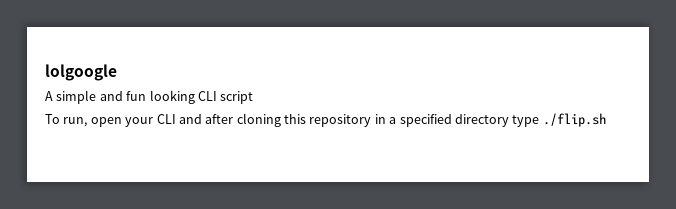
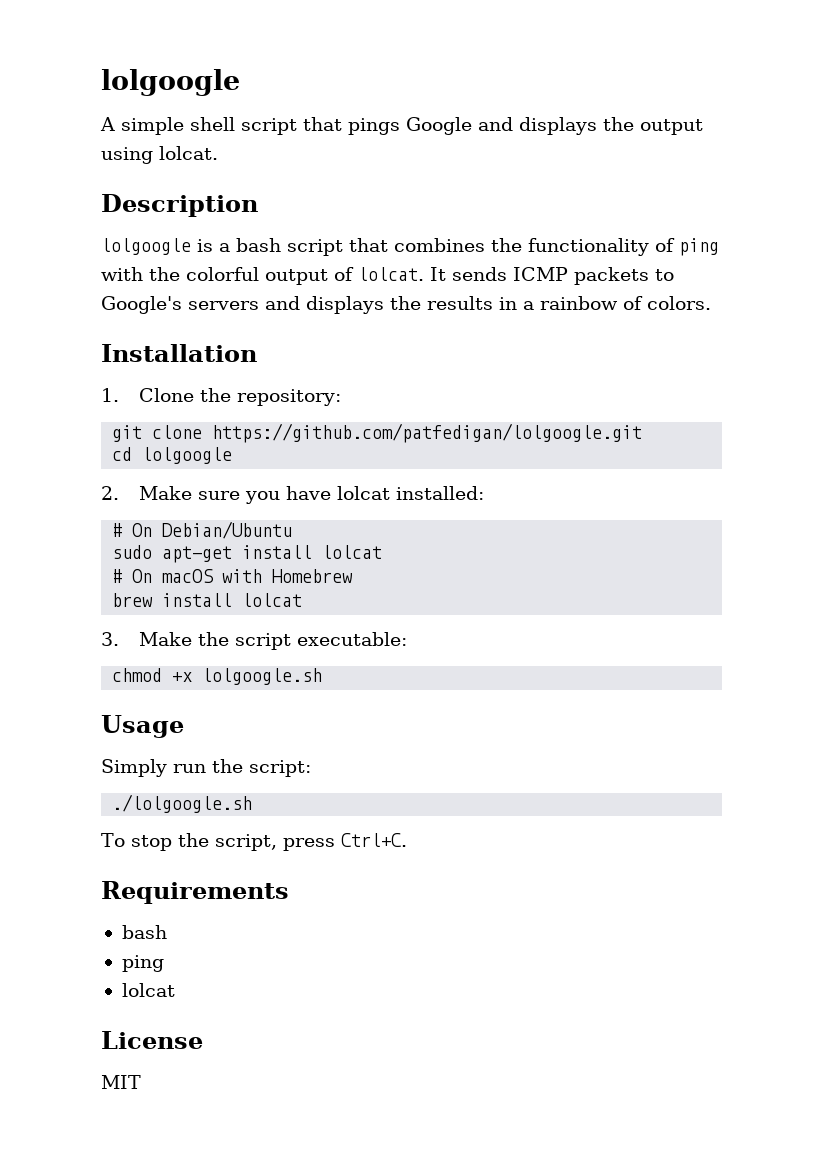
- A simple and fun looking CLI script
- To run, open your CLI and after cloning this repository in a specified directory type ./flip.sh
+ A simple shell script that pings Google and displays the output using lolcat.
+ Description
+ lolgoogle is a bash script that combines the functionality of ping with the colorful output of lolcat. It sends ICMP packets to Google's servers and displays the results in a rainbow of colors.
+ Installation
+ 1. Clone the repository:
+ git clone https://github.com/patfedigan/lolgoogle.git
+ cd lolgoogle
+ 2. Make sure you have lolcat installed:
+ # On Debian/Ubuntu
+ sudo apt-get install lolcat
+ # On macOS with Homebrew
+ brew install lolcat
+ 3. Make the script executable:
+ chmod +x lolgoogle.sh
+ Usage
+ Simply run the script:
+ ./lolgoogle.sh
+ To stop the script, press Ctrl+C.
+ Requirements
+ bash
+ ping
+ lolcat
+ License
+ MIT

